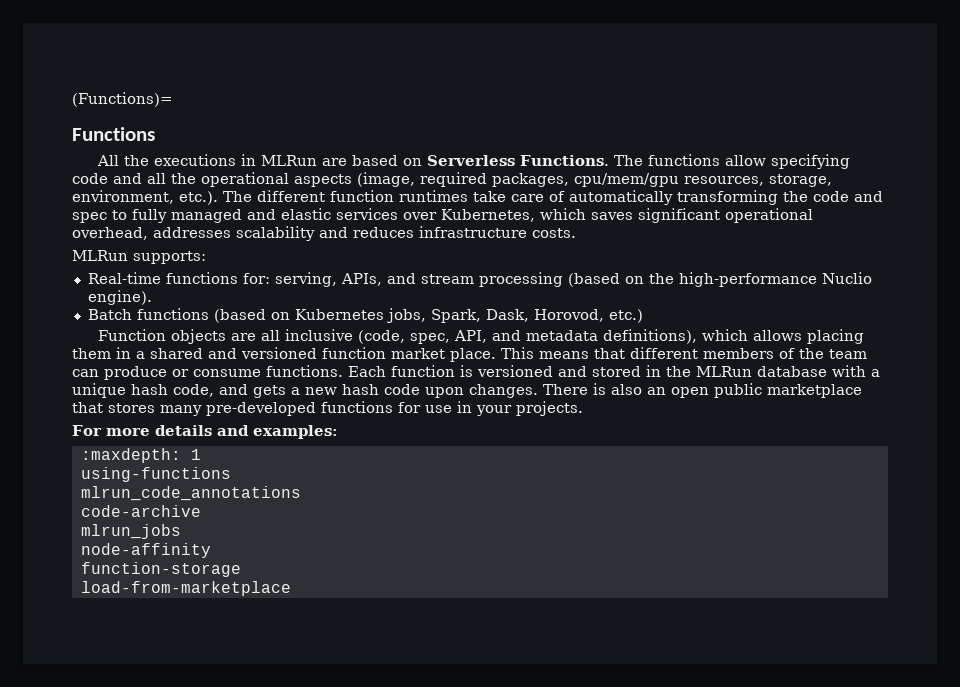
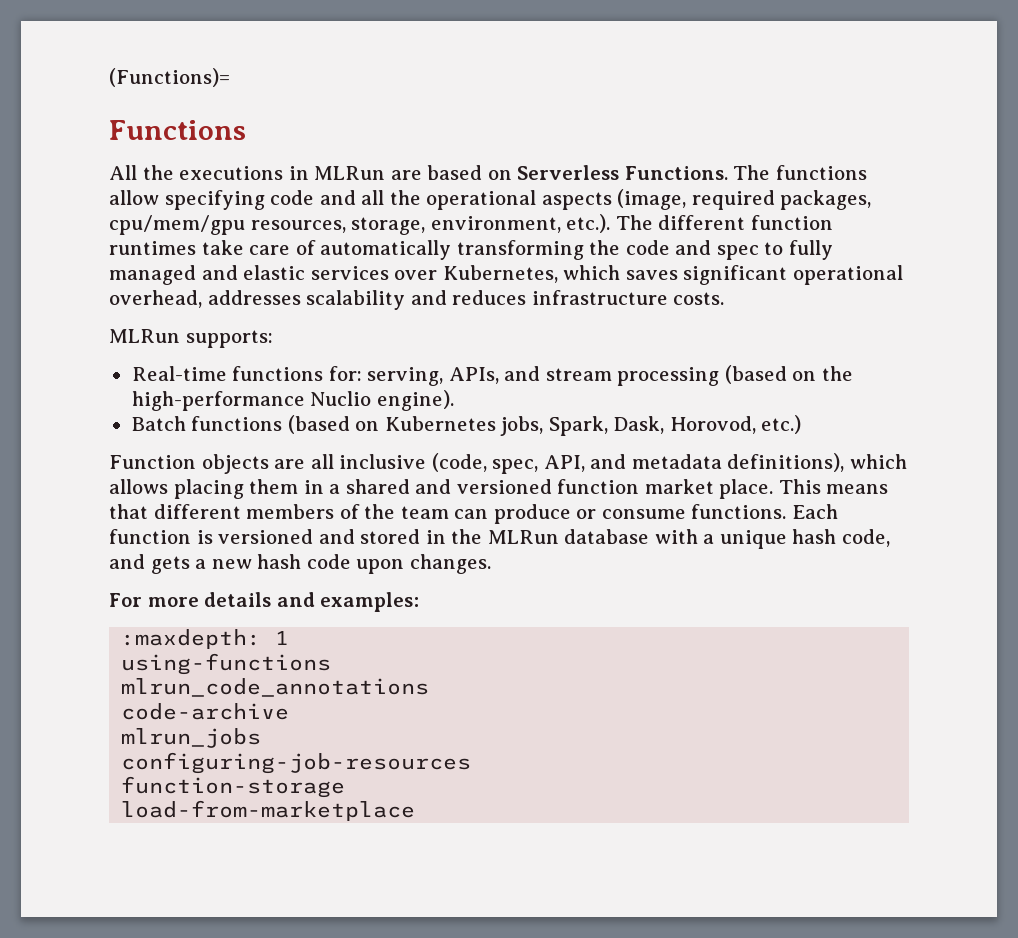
- There is also an open public marketplace that stores many pre-developed functions for use in your projects.
- node-affinity
+ configuring-job-resources

